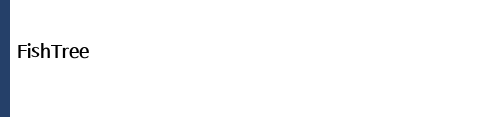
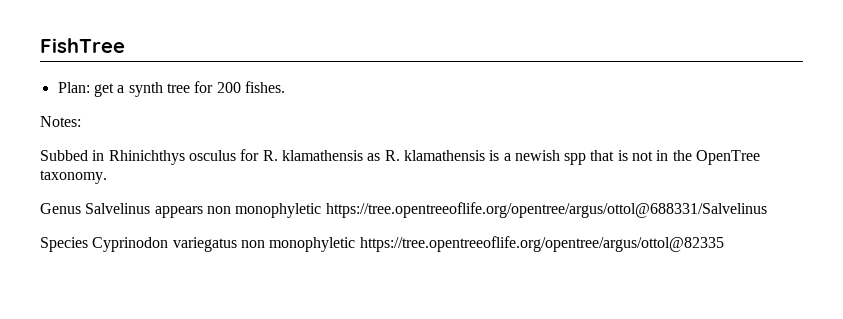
+ Plan: get a synth tree for 200 fishes.
+ Notes:
+ Subbed in Rhinichthys osculus for R. klamathensis as R. klamathensis is a newish spp that is not in the OpenTree taxonomy.
+ Genus Salvelinus appears non monophyletic https://tree.opentreeoflife.org/opentree/argus/ottol@688331/Salvelinus
+ Species Cyprinodon variegatus non monophyletic https://tree.opentreeoflife.org/opentree/argus/ottol@82335

